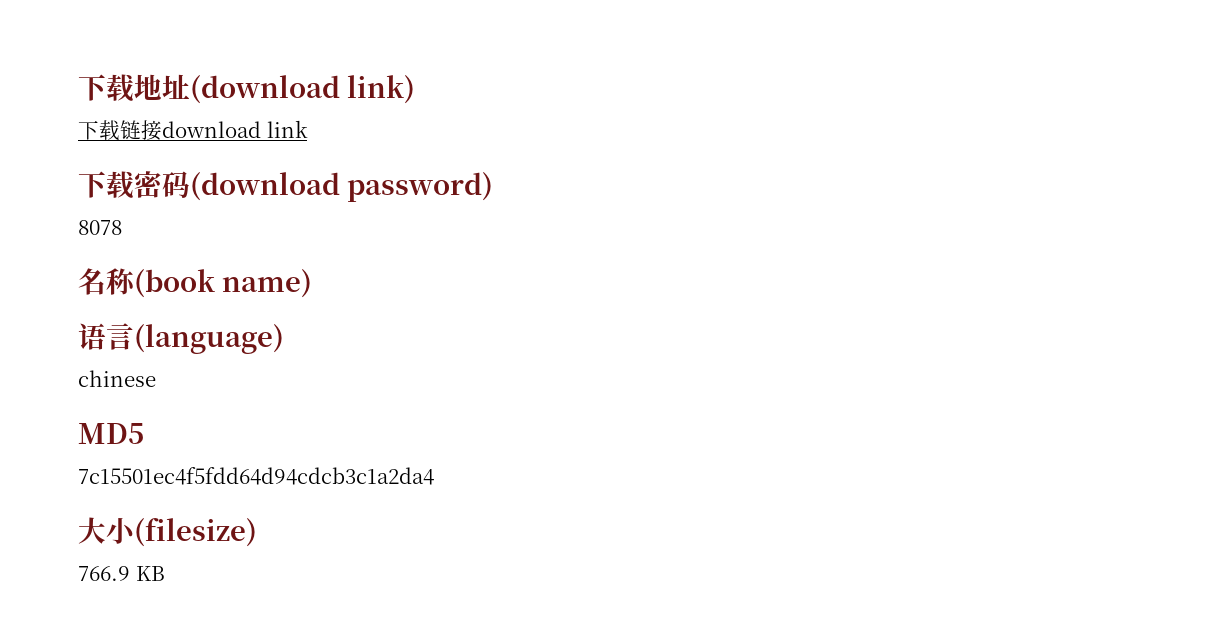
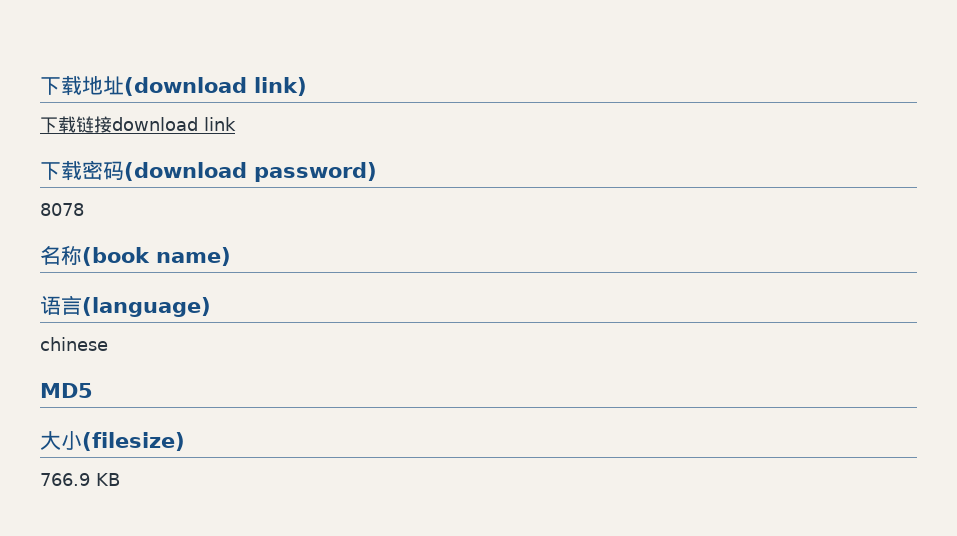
- 7c15501ec4f5fdd64d94cdcb3c1a2da4

